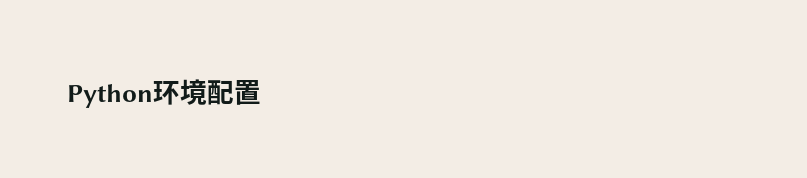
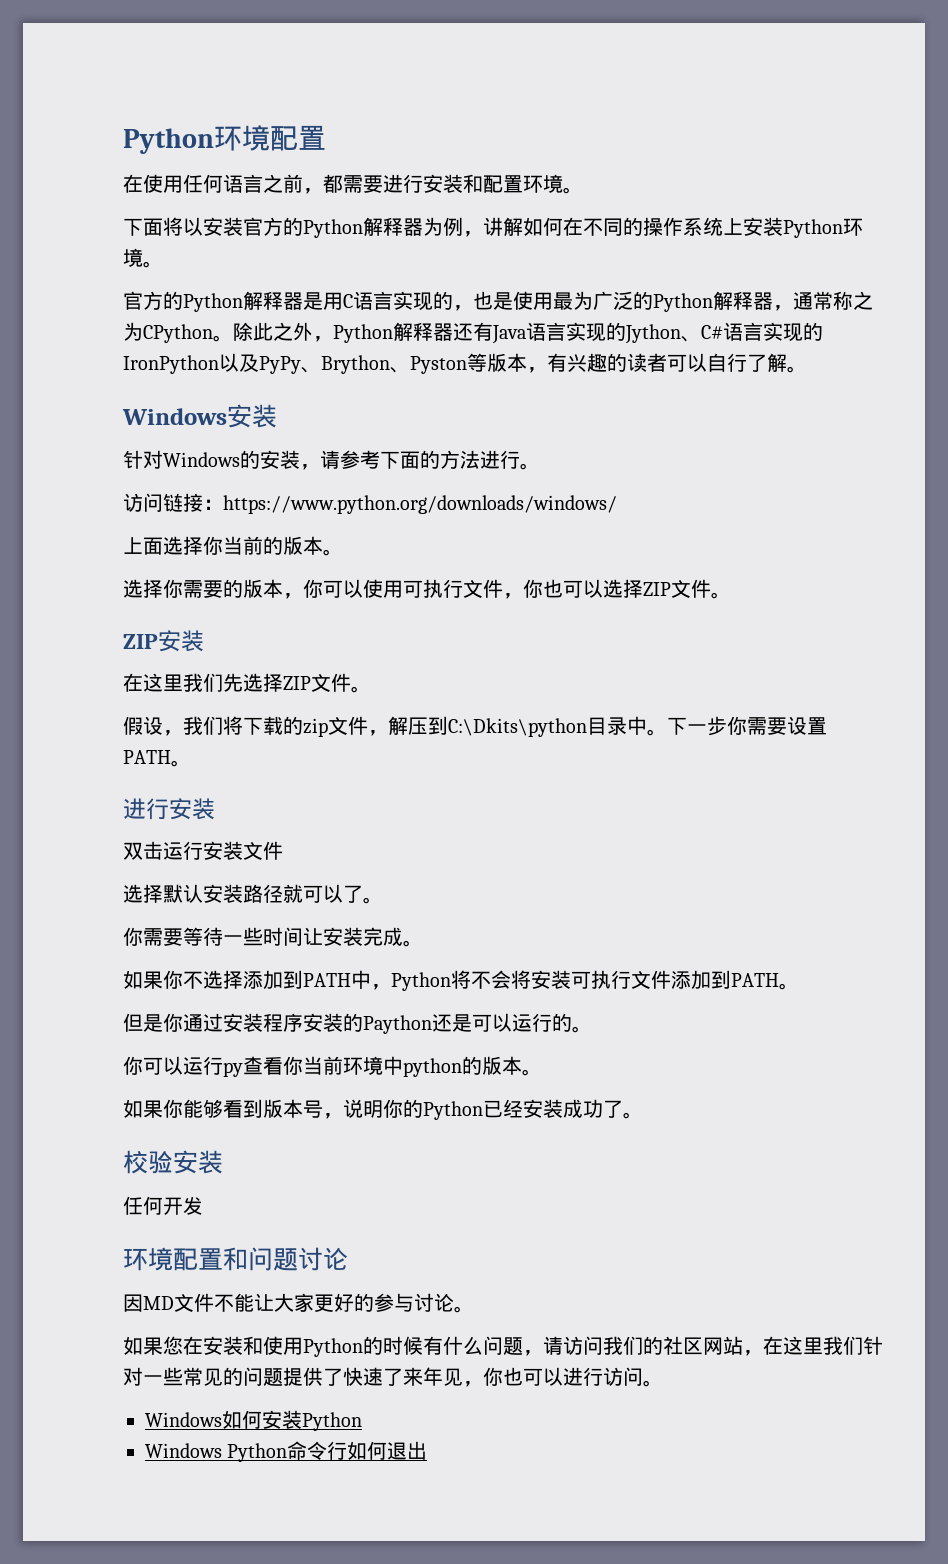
+ 在使用任何语言之前，都需要进行安装和配置环境。
+ 下面将以安装官方的Python解释器为例，讲解如何在不同的操作系统上安装Python环境。
+ 官方的Python解释器是用C语言实现的，也是使用最为广泛的Python解释器，通常称之为CPython。除此之外，Python解释器还有Java语言实现的Jython、C#语言实现的IronPython以及PyPy、Brython、Pyston等版本，有兴趣的读者可以自行了解。
+ Windows安装
+ 针对Windows的安装，请参考下面的方法进行。
+ 访问链接：https://www.python.org/downloads/windows/
+ 上面选择你当前的版本。
+ 选择你需要的版本，你可以使用可执行文件，你也可以选择ZIP文件。
+ ZIP安装
+ 在这里我们先选择ZIP文件。
+ 假设，我们将下载的zip文件，解压到C:\Dkits\python目录中。下一步你需要设置PATH。
+ 进行安装
+ 双击运行安装文件
+ 选择默认安装路径就可以了。
+ 你需要等待一些时间让安装完成。
+ 如果你不选择添加到PATH中，Python将不会将安装可执行文件添加到PATH。
+ 但是你通过安装程序安装的Paython还是可以运行的。
+ 你可以运行py查看你当前环境中python的版本。
+ 如果你能够看到版本号，说明你的Python已经安装成功了。
+ 校验安装
+ 任何开发
+ 环境配置和问题讨论
+ 因MD文件不能让大家更好的参与讨论。
+ 如果您在安装和使用Python的时候有什么问题，请访问我们的社区网站，在这里我们针对一些常见的问题提供了快速了来年见，你也可以进行访问。
+ Windows如何安装Python
+ Windows Python命令行如何退出

